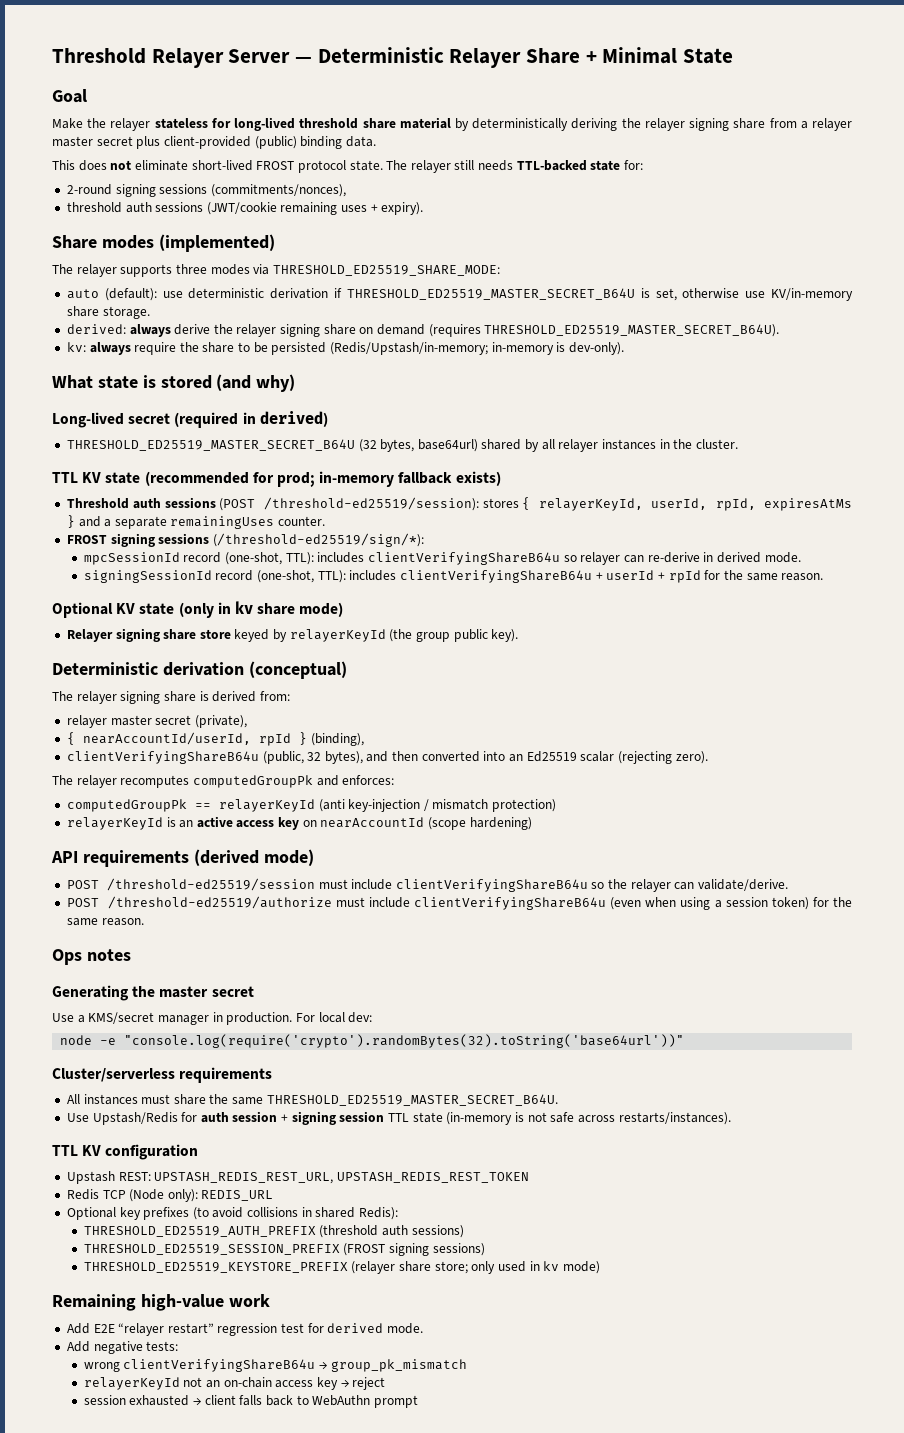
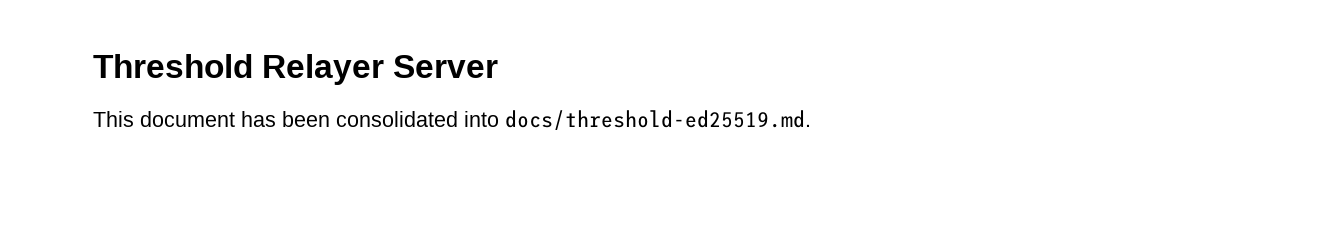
- Threshold Relayer Server — Deterministic Relayer Share + Minimal State
- Goal
- Make the relayer stateless for long-lived threshold share material by deterministically deriving the relayer signing share from a relayer master secret plus client-provided (public) binding data.
- This does not eliminate short-lived FROST protocol state. The relayer still needs TTL-backed state for:
- 2-round signing sessions (commitments/nonces),
- threshold auth sessions (JWT/cookie remaining uses + expiry).
- Share modes (implemented)
- The relayer supports three modes via THRESHOLD_ED25519_SHARE_MODE:
- auto (default): use deterministic derivation if THRESHOLD_ED25519_MASTER_SECRET_B64U is set, otherwise use KV/in-memory share storage.
- derived: always derive the relayer signing share on demand (requires THRESHOLD_ED25519_MASTER_SECRET_B64U).
- kv: always require the share to be persisted (Redis/Upstash/in-memory; in-memory is dev-only).
- What state is stored (and why)
- Long-lived secret (required in derived)
- THRESHOLD_ED25519_MASTER_SECRET_B64U (32 bytes, base64url) shared by all relayer instances in the cluster.
- TTL KV state (recommended for prod; in-memory fallback exists)
- Threshold auth sessions (POST /threshold-ed25519/session): stores { relayerKeyId, userId, rpId, expiresAtMs } and a separate remainingUses counter.
- FROST signing sessions (/threshold-ed25519/sign/*):
- mpcSessionId record (one-shot, TTL): includes clientVerifyingShareB64u so relayer can re-derive in derived mode.
- signingSessionId record (one-shot, TTL): includes clientVerifyingShareB64u + userId + rpId for the same reason.
- Optional KV state (only in kv share mode)
- Relayer signing share store keyed by relayerKeyId (the group public key).
- Deterministic derivation (conceptual)
- The relayer signing share is derived from:
- relayer master secret (private),
- { nearAccountId/userId, rpId } (binding),
- clientVerifyingShareB64u (public, 32 bytes), and then converted into an Ed25519 scalar (rejecting zero).
- The relayer recomputes computedGroupPk and enforces:
- computedGroupPk == relayerKeyId (anti key-injection / mismatch protection)
- relayerKeyId is an active access key on nearAccountId (scope hardening)
- API requirements (derived mode)
- POST /threshold-ed25519/session must include clientVerifyingShareB64u so the relayer can validate/derive.
- POST /threshold-ed25519/authorize must include clientVerifyingShareB64u (even when using a session token) for the same reason.
- Ops notes
- Generating the master secret
- Use a KMS/secret manager in production. For local dev:
- node -e "console.log(require('crypto').randomBytes(32).toString('base64url'))"
- Cluster/serverless requirements
- All instances must share the same THRESHOLD_ED25519_MASTER_SECRET_B64U.
- Use Upstash/Redis for auth session + signing session TTL state (in-memory is not safe across restarts/instances).
- TTL KV configuration
- Upstash REST: UPSTASH_REDIS_REST_URL, UPSTASH_REDIS_REST_TOKEN
- Redis TCP (Node only): REDIS_URL
- Optional key prefixes (to avoid collisions in shared Redis):
- THRESHOLD_ED25519_AUTH_PREFIX (threshold auth sessions)
- THRESHOLD_ED25519_SESSION_PREFIX (FROST signing sessions)
- THRESHOLD_ED25519_KEYSTORE_PREFIX (relayer share store; only used in kv mode)
- Remaining high-value work
- Add E2E “relayer restart” regression test for derived mode.
- Add negative tests:
- wrong clientVerifyingShareB64u → group_pk_mismatch
- relayerKeyId not an on-chain access key → reject
- session exhausted → client falls back to WebAuthn prompt
+ Threshold Relayer Server
+ This document has been consolidated into docs/threshold-ed25519.md.

